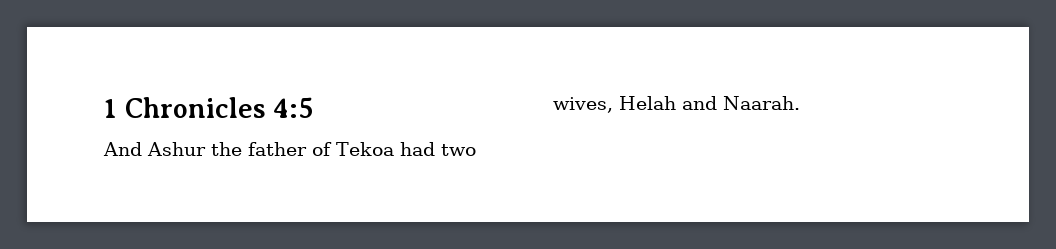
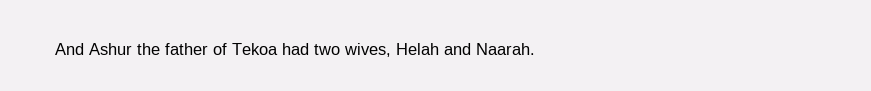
- 1 Chronicles 4:5

